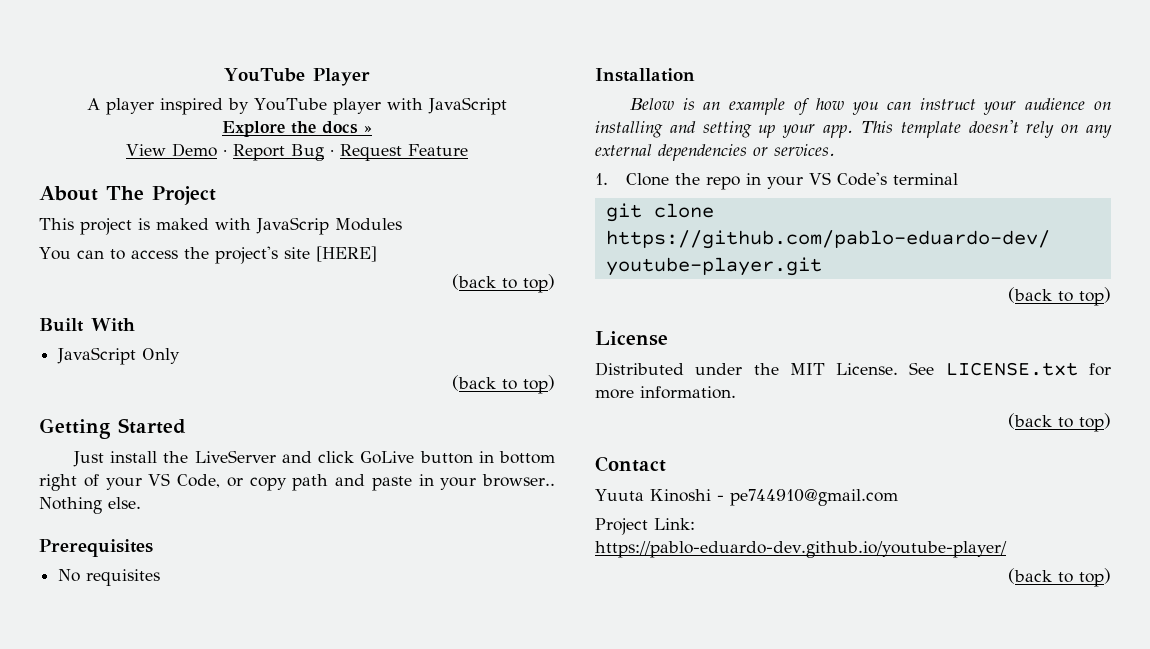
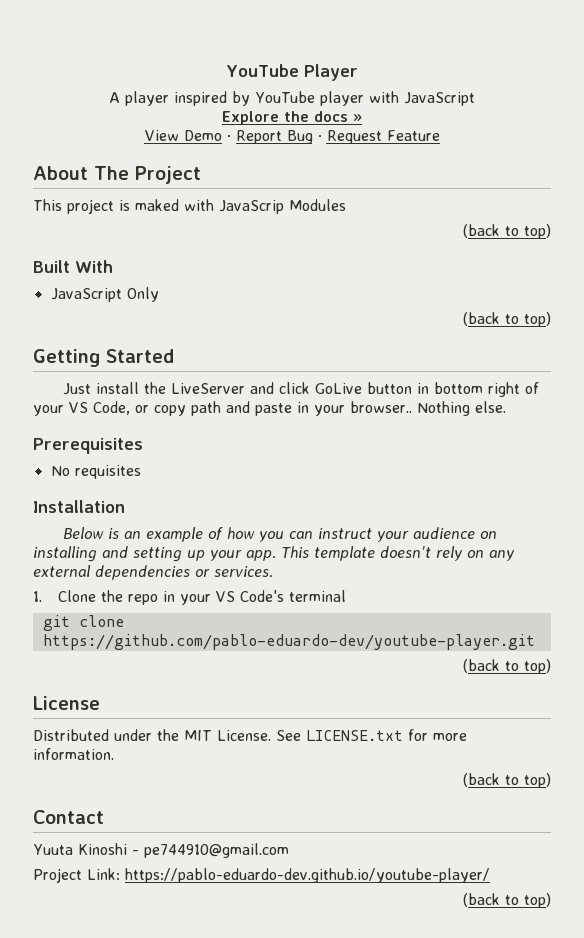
- You can to access the project's site [HERE]

